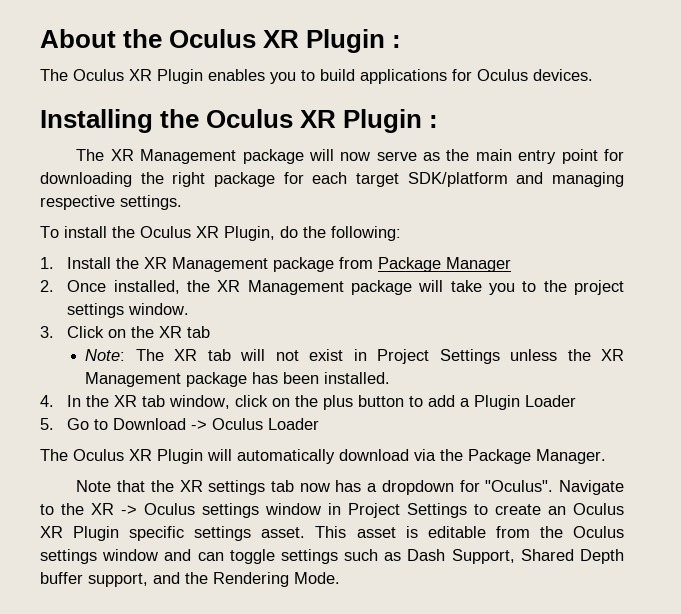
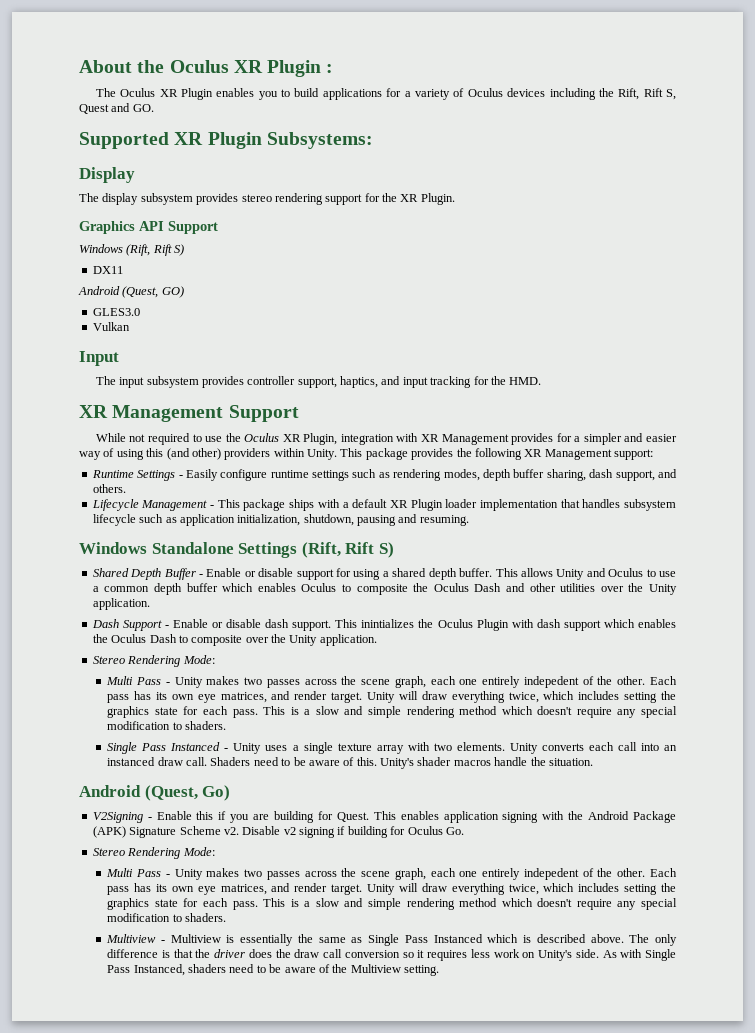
- The Oculus XR Plugin enables you to build applications for Oculus devices.
- Installing the Oculus XR Plugin :
- The XR Management package will now serve as the main entry point for downloading the right package for each target SDK/platform and managing respective settings.
- To install the Oculus XR Plugin, do the following:
- 1. Install the XR Management package from Package Manager
- 2. Once installed, the XR Management package will take you to the project settings window.
- 3. Click on the XR tab
- Note: The XR tab will not exist in Project Settings unless the XR Management package has been installed.
- 4. In the XR tab window, click on the plus button to add a Plugin Loader
- 5. Go to Download -> Oculus Loader
- The Oculus XR Plugin will automatically download via the Package Manager.
- Note that the XR settings tab now has a dropdown for "Oculus". Navigate to the XR -> Oculus settings window in Project Settings to create an Oculus XR Plugin specific settings asset. This asset is editable from the Oculus settings window and can toggle settings such as Dash Support, Shared Depth buffer support, and the Rendering Mode.
+ The Oculus XR Plugin enables you to build applications for a variety of Oculus devices including the Rift, Rift S, Quest and GO.
+ Supported XR Plugin Subsystems:
+ Display
+ The display subsystem provides stereo rendering support for the XR Plugin.
+ Graphics API Support
+ Windows (Rift, Rift S)
+ DX11
+ Android (Quest, GO)
+ GLES3.0
+ Vulkan
+ Input
+ The input subsystem provides controller support, haptics, and input tracking for the HMD.
+ XR Management Support
+ While not required to use the Oculus XR Plugin, integration with XR Management provides for a simpler and easier way of using this (and other) providers within Unity. This package provides the following XR Management support:
+ Runtime Settings - Easily configure runtime settings such as rendering modes, depth buffer sharing, dash support, and others.
+ Lifecycle Management - This package ships with a default XR Plugin loader implementation that handles subsystem lifecycle such as application initialization, shutdown, pausing and resuming.
+ Windows Standalone Settings (Rift, Rift S)
+ Shared Depth Buffer - Enable or disable support for using a shared depth buffer. This allows Unity and Oculus to use a common depth buffer which enables Oculus to composite the Oculus Dash and other utilities over the Unity application.
+ Dash Support - Enable or disable dash support. This inintializes the Oculus Plugin with dash support which enables the Oculus Dash to composite over the Unity application.
+ Stereo Rendering Mode:
+ Multi Pass - Unity makes two passes across the scene graph, each one entirely indepedent of the other. Each pass has its own eye matrices, and render target. Unity will draw everything twice, which includes setting the graphics state for each pass. This is a slow and simple rendering method which doesn't require any special modification to shaders.
+ Single Pass Instanced - Unity uses a single texture array with two elements. Unity converts each call into an instanced draw call. Shaders need to be aware of this. Unity's shader macros handle the situation.
+ Android (Quest, Go)
+ V2Signing - Enable this if you are building for Quest. This enables application signing with the Android Package (APK) Signature Scheme v2. Disable v2 signing if building for Oculus Go.
+ Stereo Rendering Mode:
+ Multi Pass - Unity makes two passes across the scene graph, each one entirely indepedent of the other. Each pass has its own eye matrices, and render target. Unity will draw everything twice, which includes setting the graphics state for each pass. This is a slow and simple rendering method which doesn't require any special modification to shaders.
+ Multiview - Multiview is essentially the same as Single Pass Instanced which is described above. The only difference is that the driver does the draw call conversion so it requires less work on Unity's side. As with Single Pass Instanced, shaders need to be aware of the Multiview setting.

